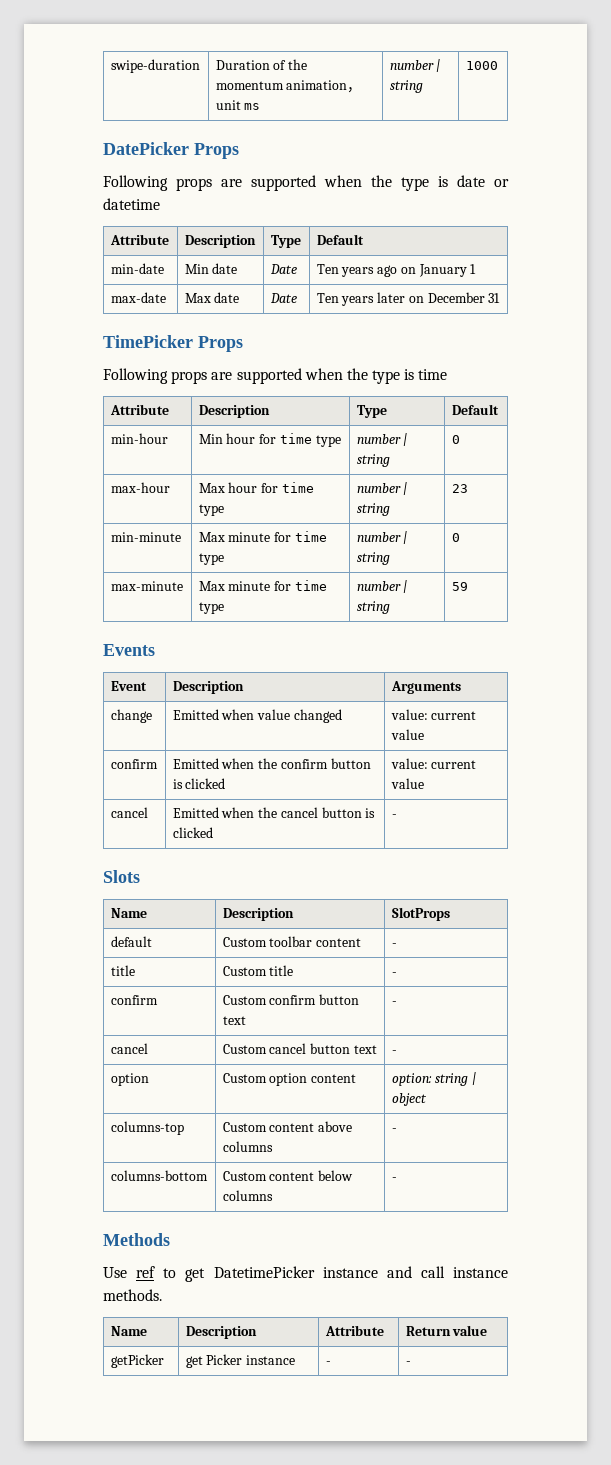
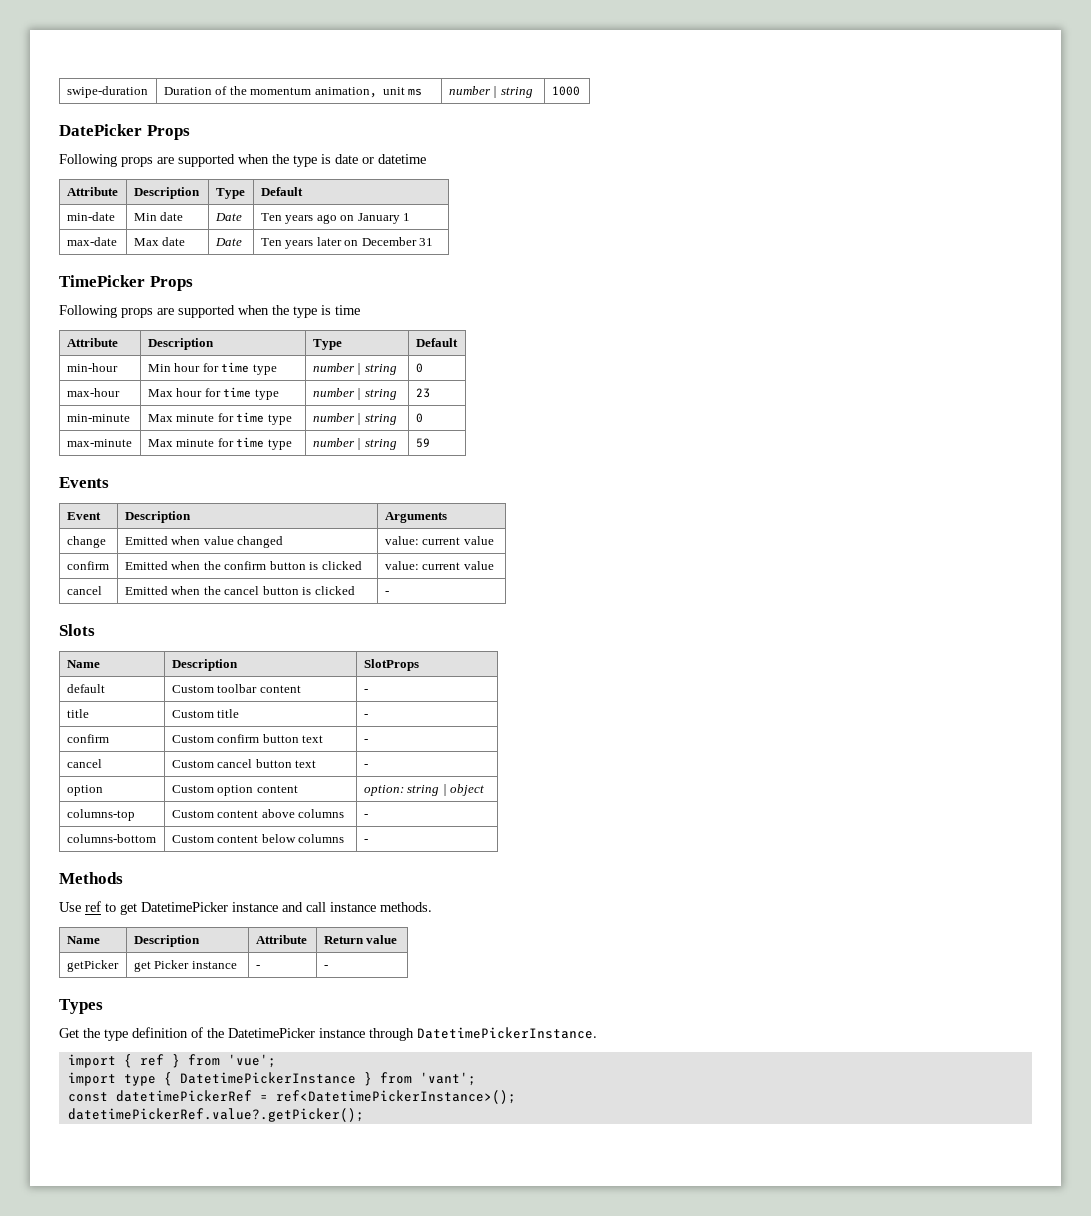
+ Types
+ Get the type definition of the DatetimePicker instance through DatetimePickerInstance.
+ import { ref } from 'vue';
+ import type { DatetimePickerInstance } from 'vant';
+ const datetimePickerRef = ref<DatetimePickerInstance>();
+ datetimePickerRef.value?.getPicker();

